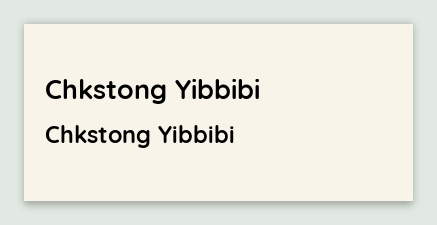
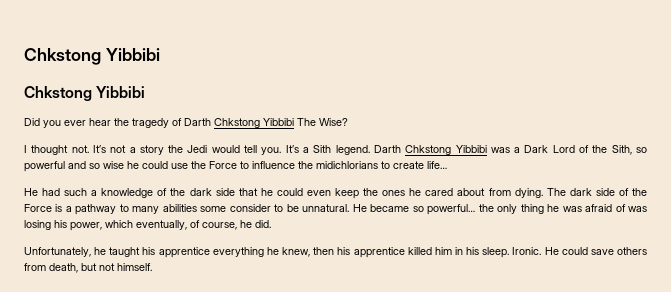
+ Did you ever hear the tragedy of Darth Chkstong Yibbibi The Wise?
+ I thought not. It’s not a story the Jedi would tell you. It’s a Sith legend. Darth Chkstong Yibbibi was a Dark Lord of the Sith, so powerful and so wise he could use the Force to influence the midichlorians to create life…
+ He had such a knowledge of the dark side that he could even keep the ones he cared about from dying. The dark side of the Force is a pathway to many abilities some consider to be unnatural. He became so powerful… the only thing he was afraid of was losing his power, which eventually, of course, he did.
+ Unfortunately, he taught his apprentice everything he knew, then his apprentice killed him in his sleep. Ironic. He could save others from death, but not himself.

